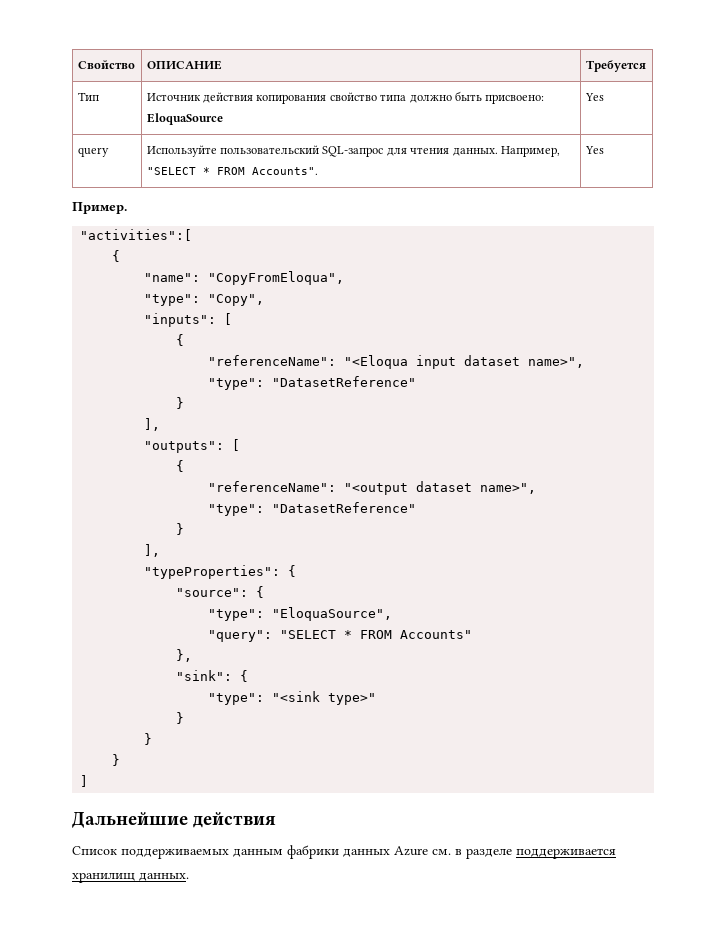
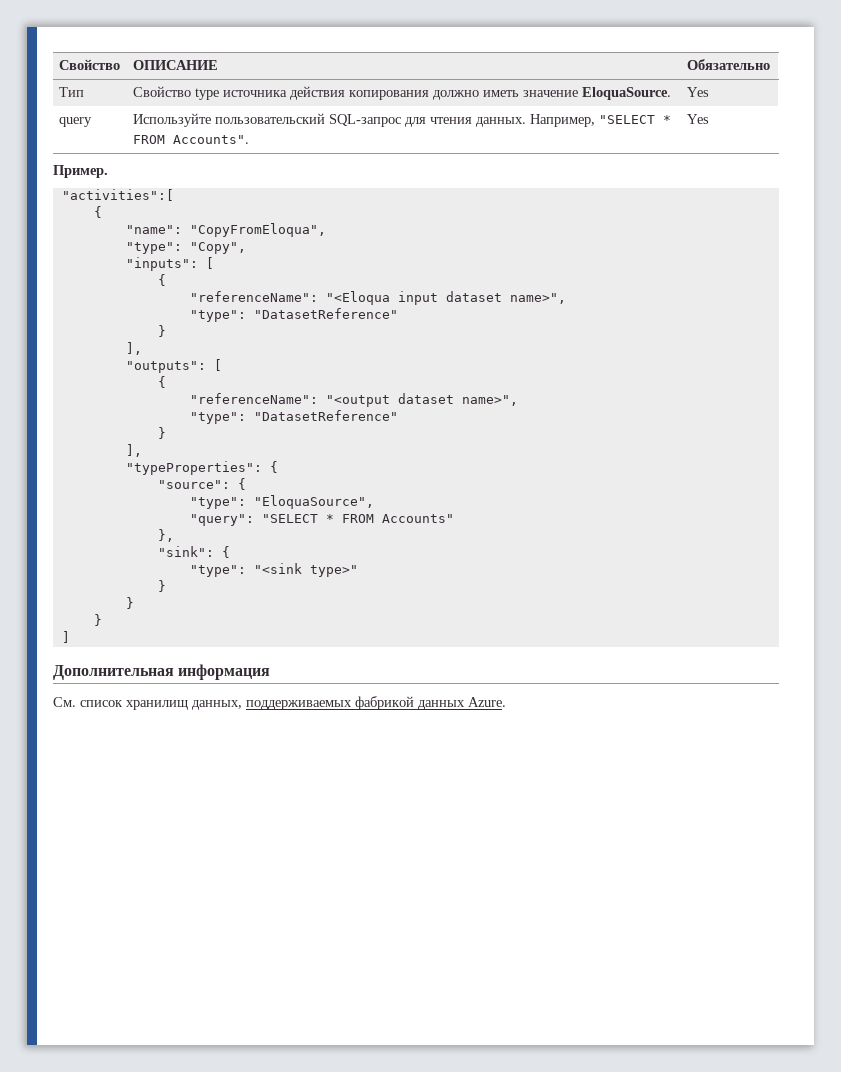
- Свойство | ОПИСАНИЕ | Требуется
+ Свойство | ОПИСАНИЕ | Обязательно
- Тип | Источник действия копирования свойство типа должно быть присвоено: EloquaSource | Yes
+ Тип | Свойство type источника действия копирования должно иметь значение EloquaSource. | Yes
- Дальнейшие действия
- Список поддерживаемых данным фабрики данных Azure см. в разделе поддерживается хранилищ данных.
+ Дополнительная информация
+ См. список хранилищ данных, поддерживаемых фабрикой данных Azure.

